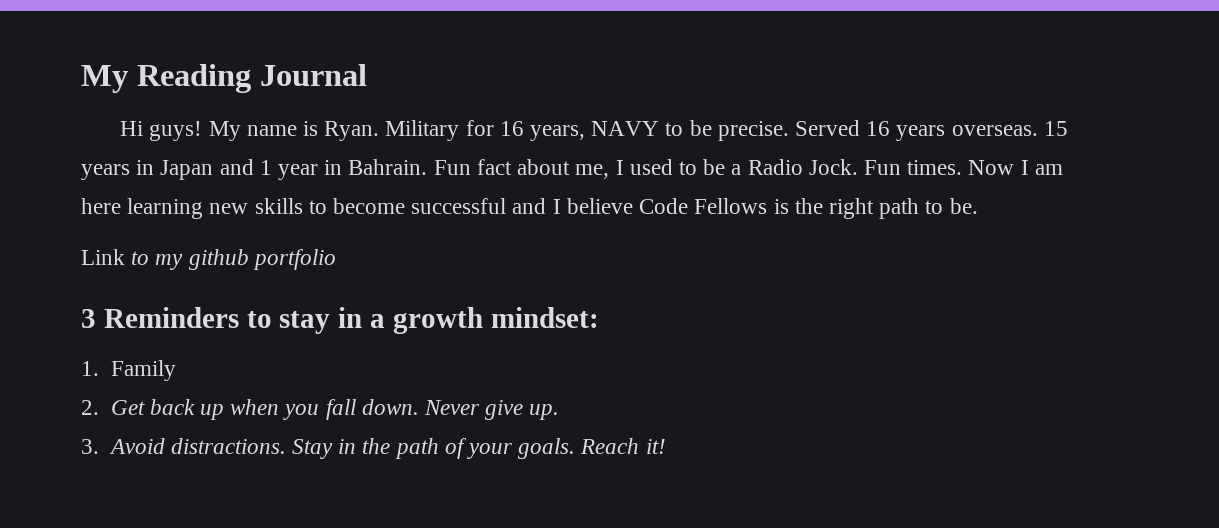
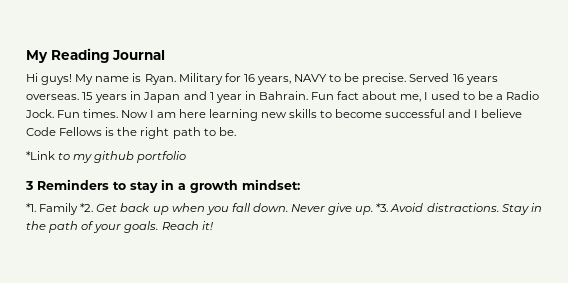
- Link to my github portfolio
+ *Link to my github portfolio
- 1. Family
- 2. Get back up when you fall down.
+ *1. Family *2. Get back up when you fall down.
- Never give up.
- 3. Avoid distractions.
+ Never give up. *3. Avoid distractions.

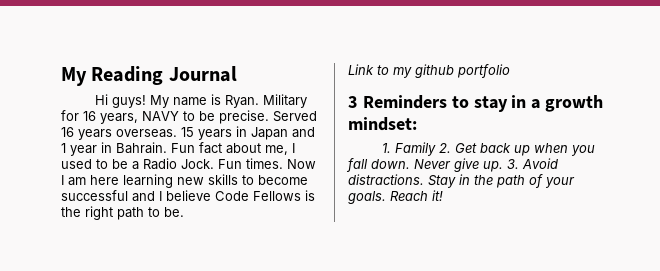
- *Link to my github portfolio
+ Link to my github portfolio
- *1. Family *2. Get back up when you fall down.
+ 1. Family 2. Get back up when you fall down.
- *3. Avoid distractions.
+ 3. Avoid distractions.

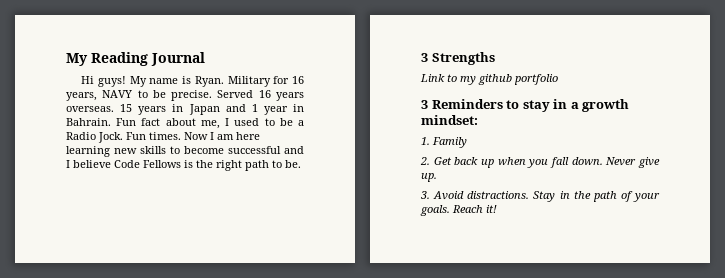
+ 3 Strengths
- 1. Family 2. Get back up when you fall down.
+ 1. Family
+ 2. Get back up when you fall down.
- Never give up. 3. Avoid distractions.
+ Never give up.
+ 3. Avoid distractions.

